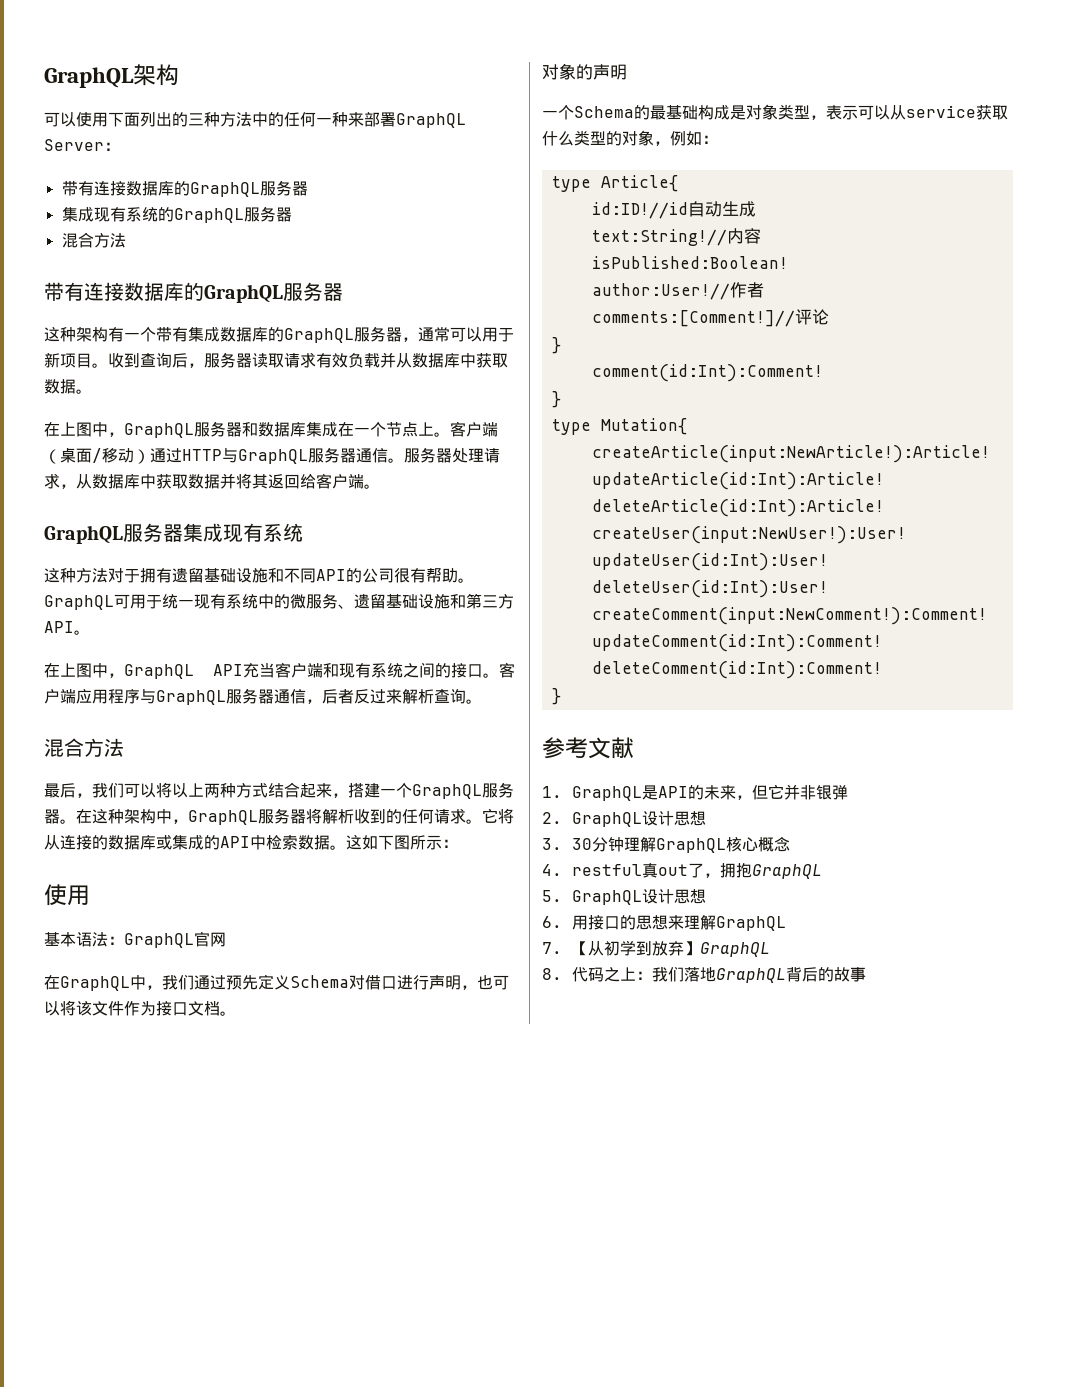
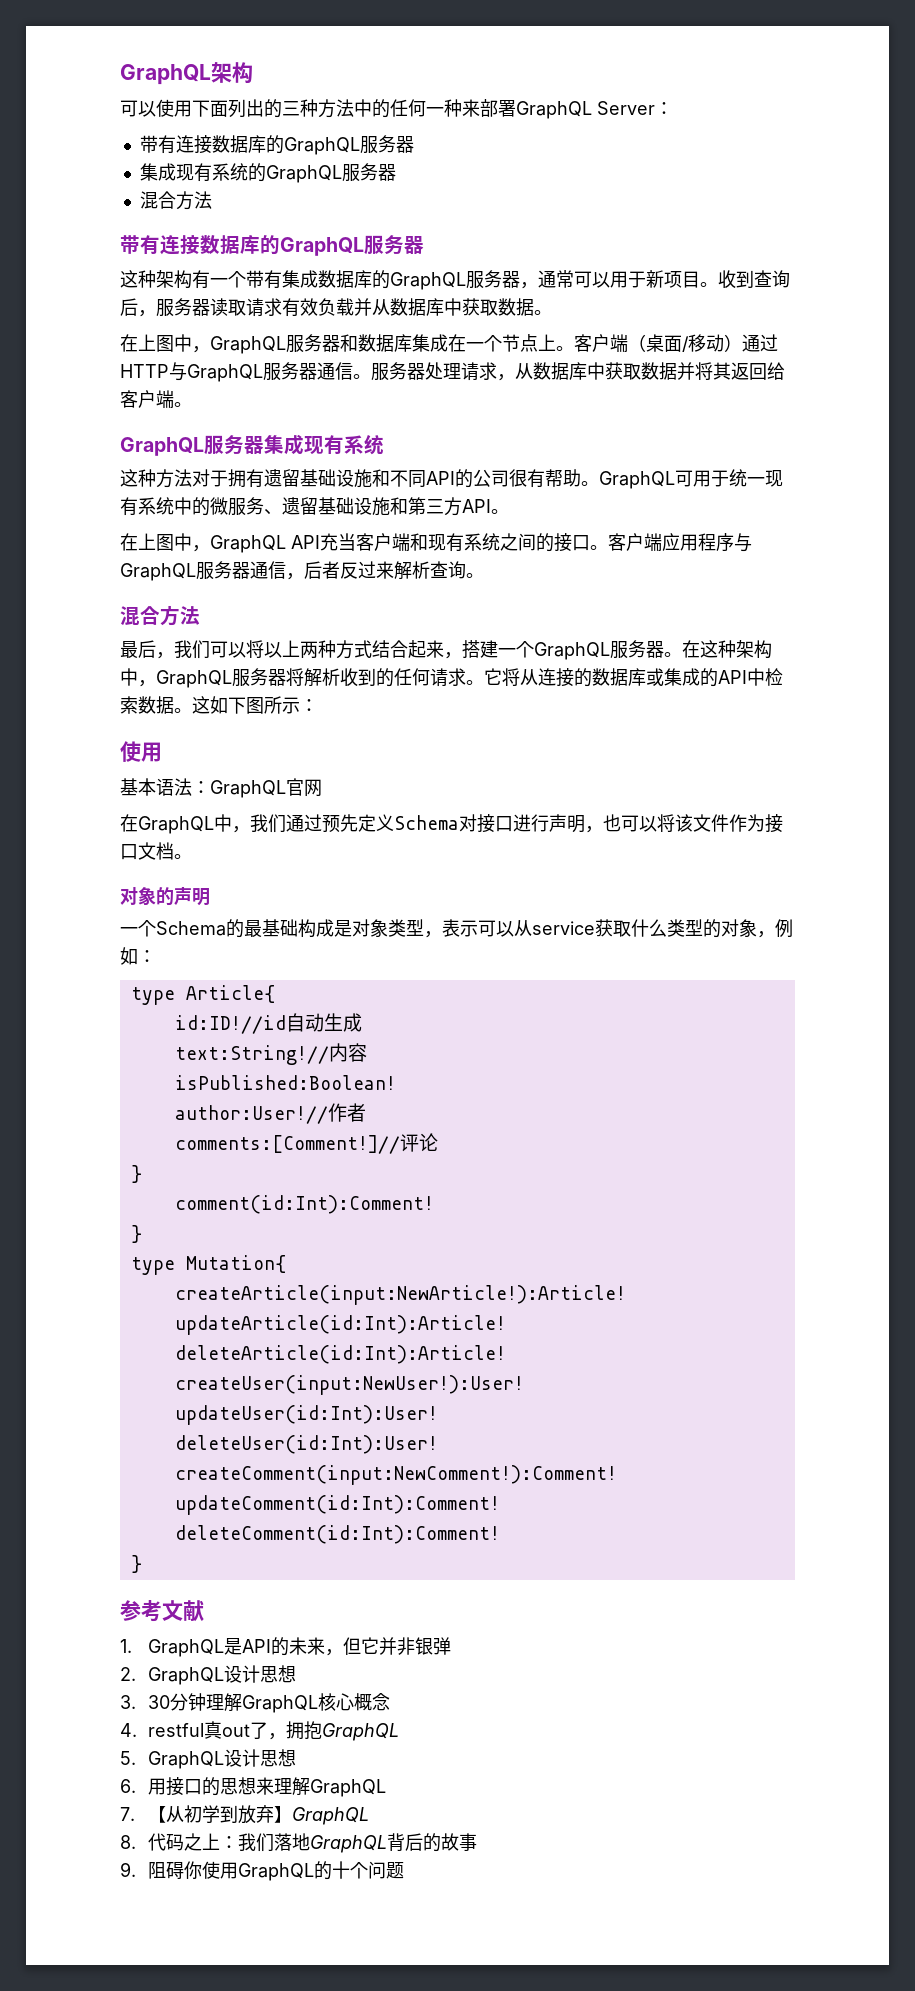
- 在GraphQL中，我们通过预先定义Schema对借口进行声明，也可以将该文件作为接口文档。
+ 在GraphQL中，我们通过预先定义Schema对接口进行声明，也可以将该文件作为接口文档。
+ 9.阻碍你使用GraphQL的十个问题

